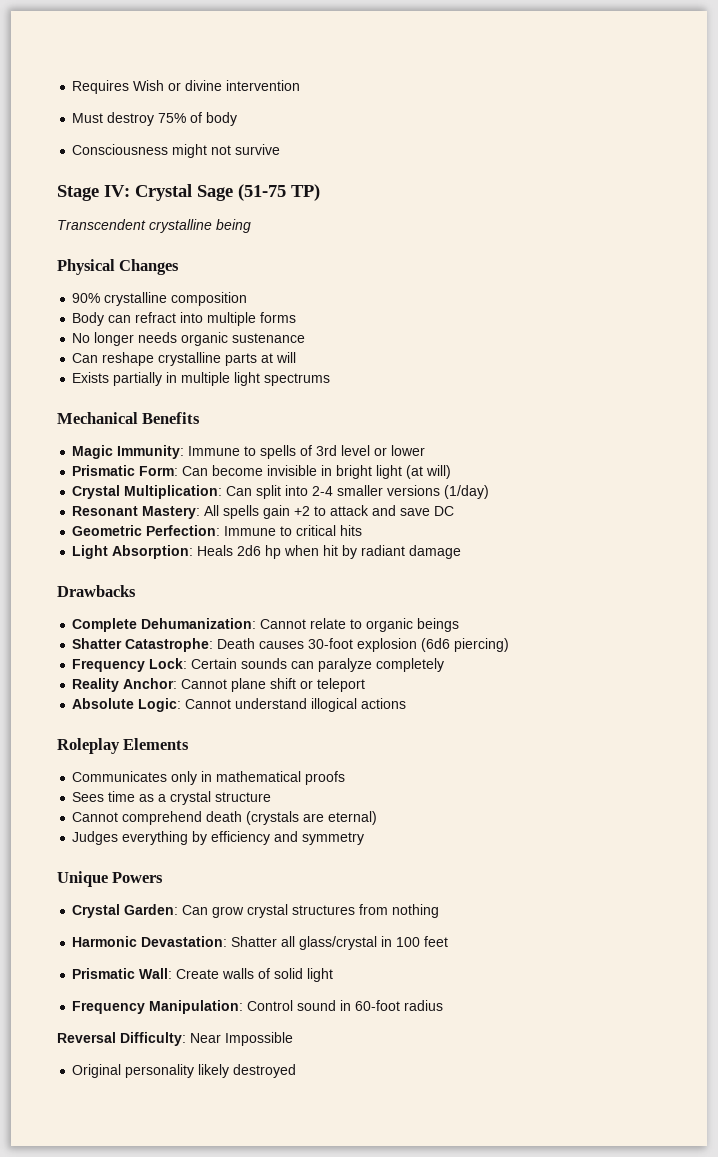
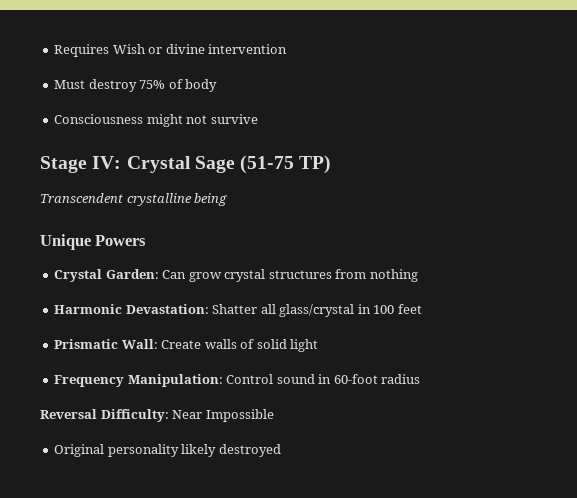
- Physical Changes
- 90% crystalline composition
- Body can refract into multiple forms
- No longer needs organic sustenance
- Can reshape crystalline parts at will
- Exists partially in multiple light spectrums
- Mechanical Benefits
- Magic Immunity: Immune to spells of 3rd level or lower
- Prismatic Form: Can become invisible in bright light (at will)
- Crystal Multiplication: Can split into 2-4 smaller versions (1/day)
- Resonant Mastery: All spells gain +2 to attack and save DC
- Geometric Perfection: Immune to critical hits
- Light Absorption: Heals 2d6 hp when hit by radiant damage
- Drawbacks
- Complete Dehumanization: Cannot relate to organic beings
- Shatter Catastrophe: Death causes 30-foot explosion (6d6 piercing)
- Frequency Lock: Certain sounds can paralyze completely
- Reality Anchor: Cannot plane shift or teleport
- Absolute Logic: Cannot understand illogical actions
- Roleplay Elements
- Communicates only in mathematical proofs
- Sees time as a crystal structure
- Cannot comprehend death (crystals are eternal)
- Judges everything by efficiency and symmetry

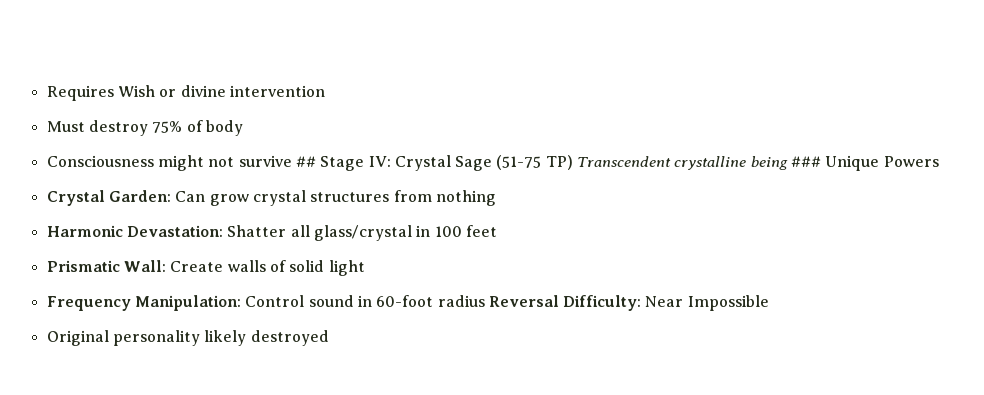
- Consciousness might not survive
- Stage IV: Crystal Sage (51-75 TP)
- Transcendent crystalline being
- Unique Powers
+ Consciousness might not survive ## Stage IV: Crystal Sage (51-75 TP) Transcendent crystalline being ### Unique Powers
- Frequency Manipulation: Control sound in 60-foot radius
- Reversal Difficulty: Near Impossible
+ Frequency Manipulation: Control sound in 60-foot radius Reversal Difficulty: Near Impossible

